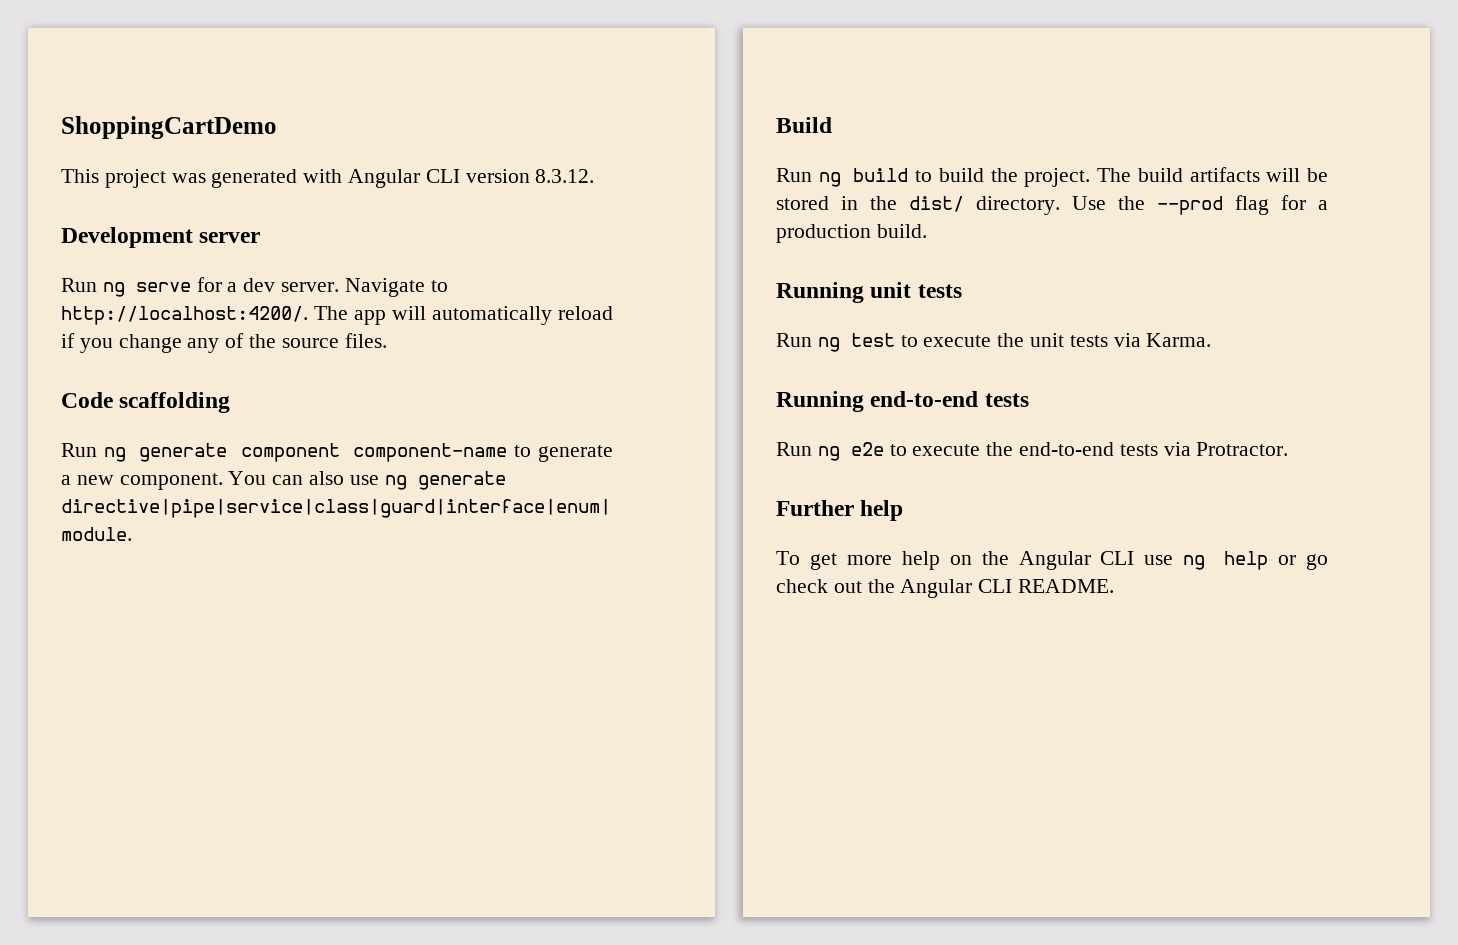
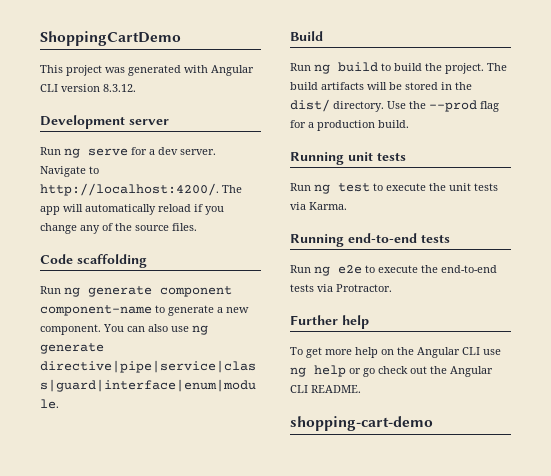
+ shopping-cart-demo

